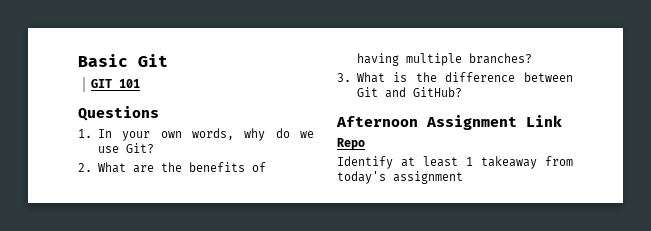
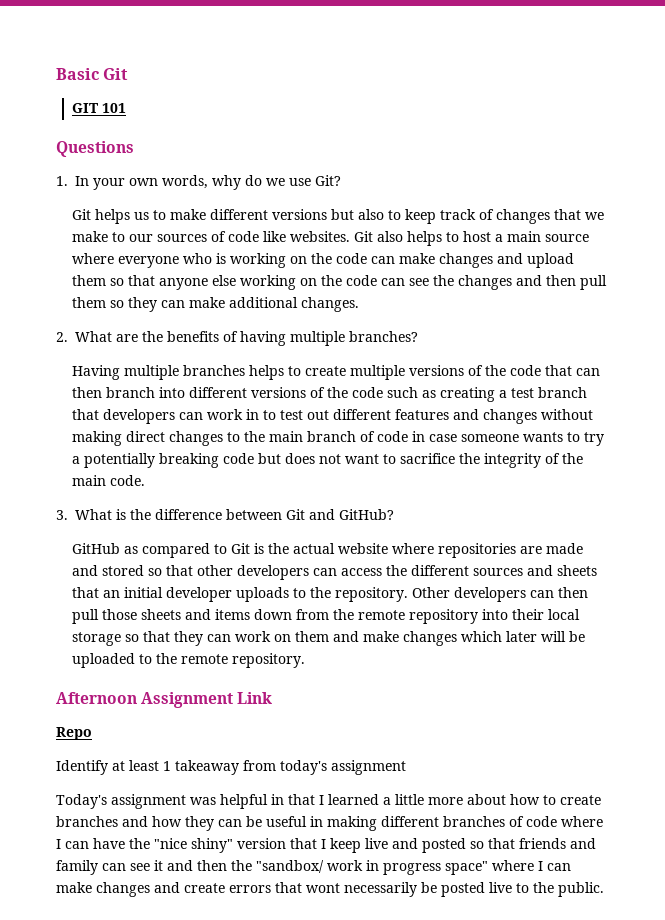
+ Git helps us to make different versions but also to keep track of changes that we make to our sources of code like websites. Git also helps to host a main source where everyone who is working on the code can make changes and upload them so that anyone else working on the code can see the changes and then pull them so they can make additional changes.
+ Having multiple branches helps to create multiple versions of the code that can then branch into different versions of the code such as creating a test branch that developers can work in to test out different features and changes without making direct changes to the main branch of code in case someone wants to try a potentially breaking code but does not want to sacrifice the integrity of the main code.
+ GitHub as compared to Git is the actual website where repositories are made and stored so that other developers can access the different sources and sheets that an initial developer uploads to the repository. Other developers can then pull those sheets and items down from the remote repository into their local storage so that they can work on them and make changes which later will be uploaded to the remote repository.
+ Today's assignment was helpful in that I learned a little more about how to create branches and how they can be useful in making different branches of code where I can have the "nice shiny" version that I keep live and posted so that friends and family can see it and then the "sandbox/ work in progress space" where I can make changes and create errors that wont necessarily be posted live to the public.

